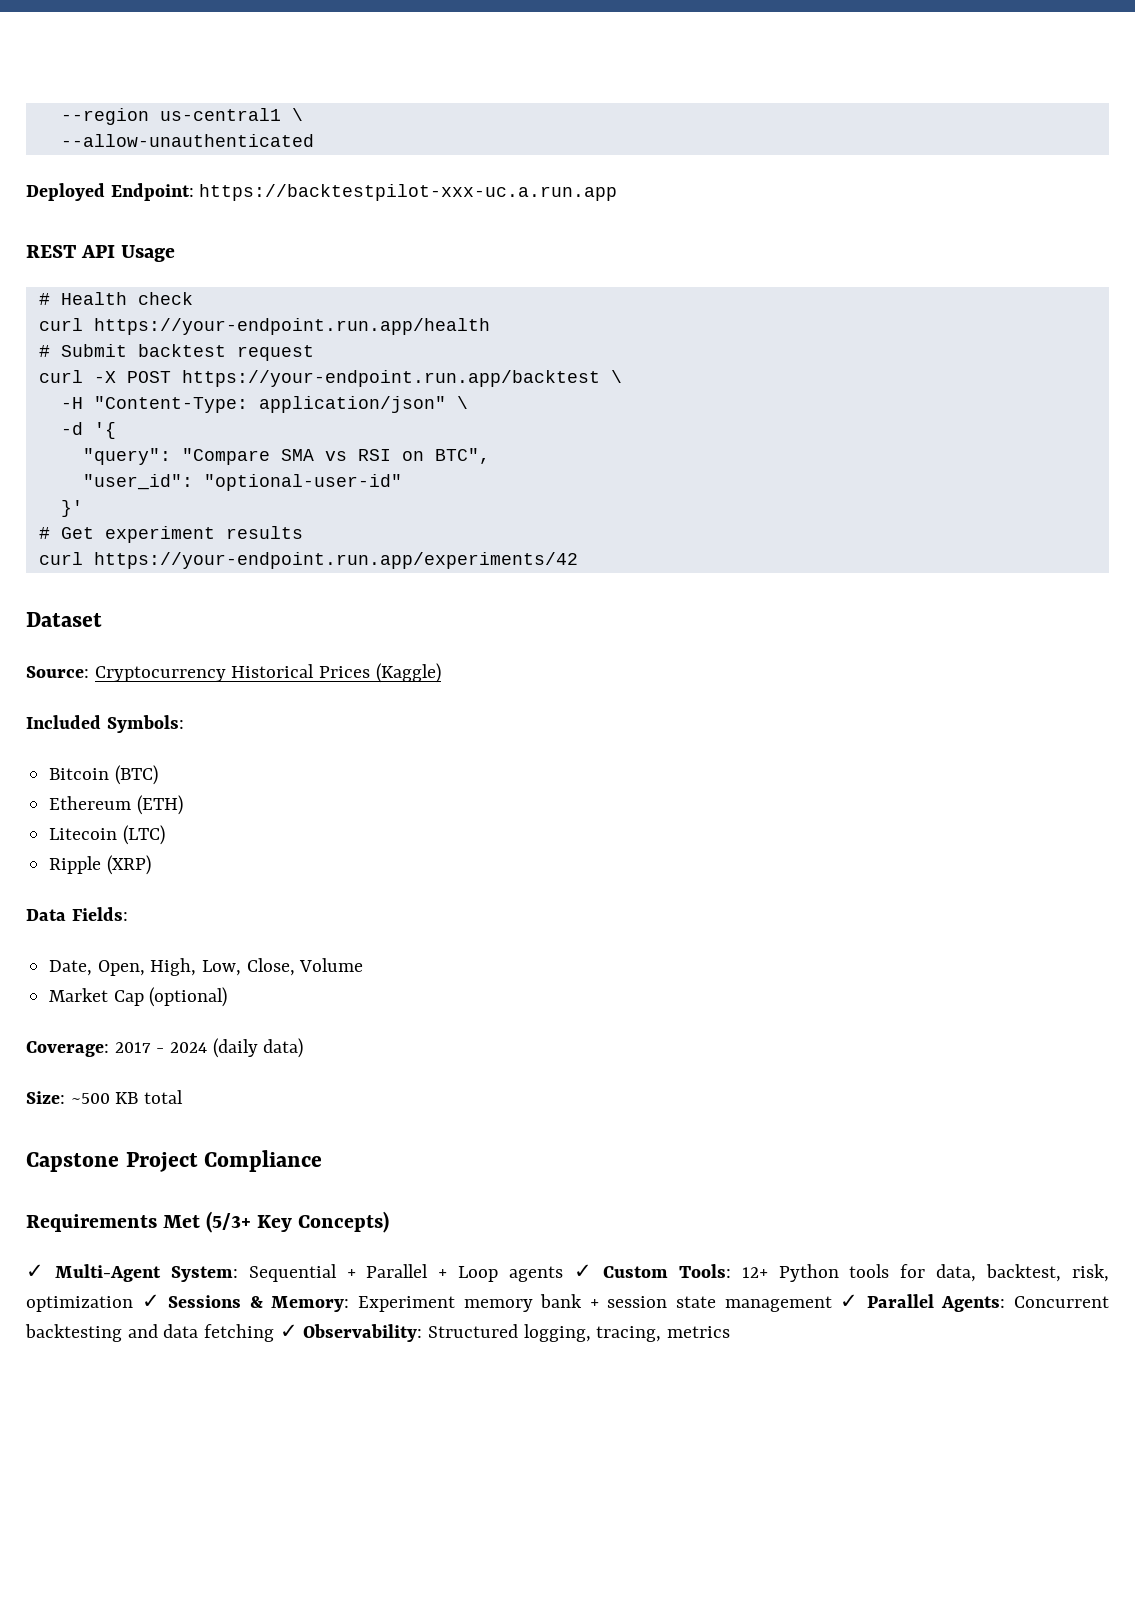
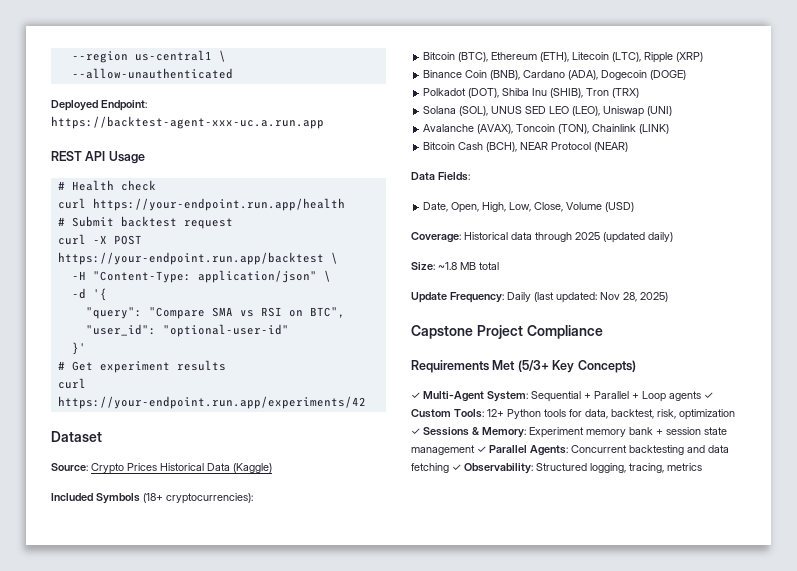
- Deployed Endpoint: https://backtestpilot-xxx-uc.a.run.app
+ Deployed Endpoint: https://backtest-agent-xxx-uc.a.run.app
- Source: Cryptocurrency Historical Prices (Kaggle)
- Included Symbols:
- Bitcoin (BTC)
- Ethereum (ETH)
- Litecoin (LTC)
- Ripple (XRP)
+ Source: Crypto Prices Historical Data (Kaggle)
+ Included Symbols (18+ cryptocurrencies):
+ Bitcoin (BTC), Ethereum (ETH), Litecoin (LTC), Ripple (XRP)
+ Binance Coin (BNB), Cardano (ADA), Dogecoin (DOGE)
+ Polkadot (DOT), Shiba Inu (SHIB), Tron (TRX)
+ Solana (SOL), UNUS SED LEO (LEO), Uniswap (UNI)
+ Avalanche (AVAX), Toncoin (TON), Chainlink (LINK)
+ Bitcoin Cash (BCH), NEAR Protocol (NEAR)
- Date, Open, High, Low, Close, Volume
- Market Cap (optional)
- Coverage: 2017 - 2024 (daily data)
+ Date, Open, High, Low, Close, Volume (USD)
+ Coverage: Historical data through 2025 (updated daily)
- Size: ~500 KB total
+ Size: ~1.8 MB total
+ Update Frequency: Daily (last updated: Nov 28, 2025)

